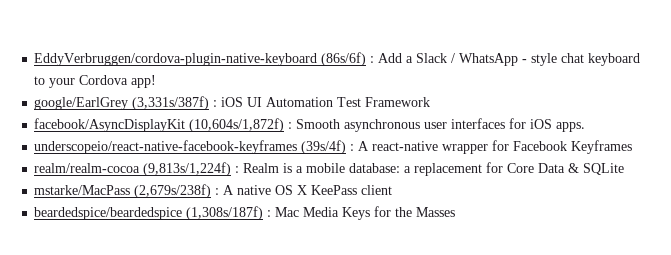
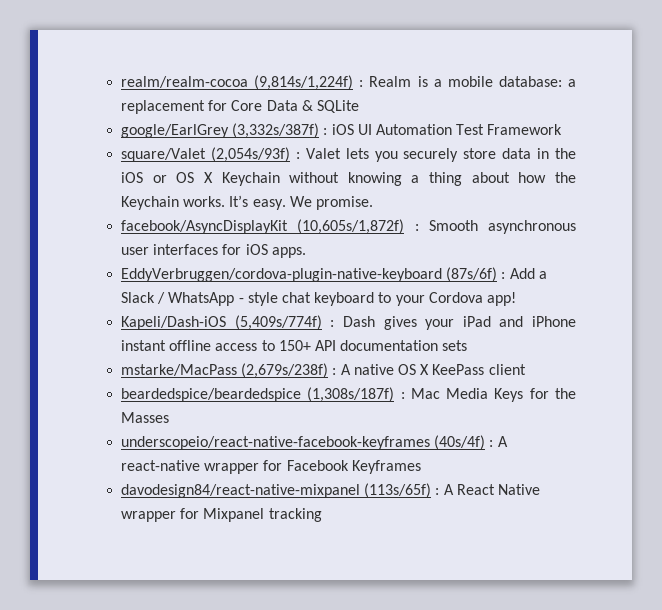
- EddyVerbruggen/cordova-plugin-native-keyboard (86s/6f) : Add a Slack / WhatsApp - style chat keyboard to your Cordova app!
+ realm/realm-cocoa (9,814s/1,224f) : Realm is a mobile database: a replacement for Core Data & SQLite
+ google/EarlGrey (3,332s/387f) : iOS UI Automation Test Framework
+ square/Valet (2,054s/93f) : Valet lets you securely store data in the iOS or OS X Keychain without knowing a thing about how the Keychain works. It’s easy. We promise.
+ facebook/AsyncDisplayKit (10,605s/1,872f) : Smooth asynchronous user interfaces for iOS apps.
+ EddyVerbruggen/cordova-plugin-native-keyboard (87s/6f) : Add a Slack / WhatsApp - style chat keyboard to your Cordova app!
- google/EarlGrey (3,331s/387f) : iOS UI Automation Test Framework
- facebook/AsyncDisplayKit (10,604s/1,872f) : Smooth asynchronous user interfaces for iOS apps.
- underscopeio/react-native-facebook-keyframes (39s/4f) : A react-native wrapper for Facebook Keyframes
- realm/realm-cocoa (9,813s/1,224f) : Realm is a mobile database: a replacement for Core Data & SQLite
+ Kapeli/Dash-iOS (5,409s/774f) : Dash gives your iPad and iPhone instant offline access to 150+ API documentation sets
+ underscopeio/react-native-facebook-keyframes (40s/4f) : A react-native wrapper for Facebook Keyframes
+ davodesign84/react-native-mixpanel (113s/65f) : A React Native wrapper for Mixpanel tracking

